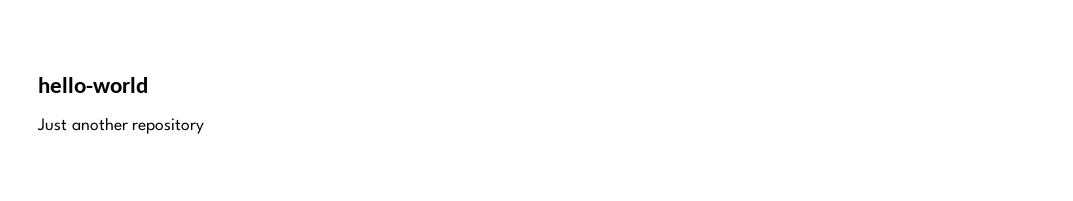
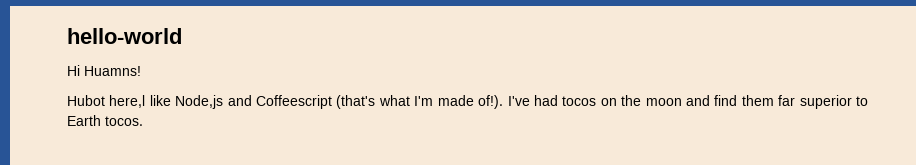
- Just another repository
+ Hi Huamns!
+ Hubot here,l like Node,js and Coffeescript (that's what I'm made of!). I've had tocos on the moon and find them far superior to Earth tocos.

